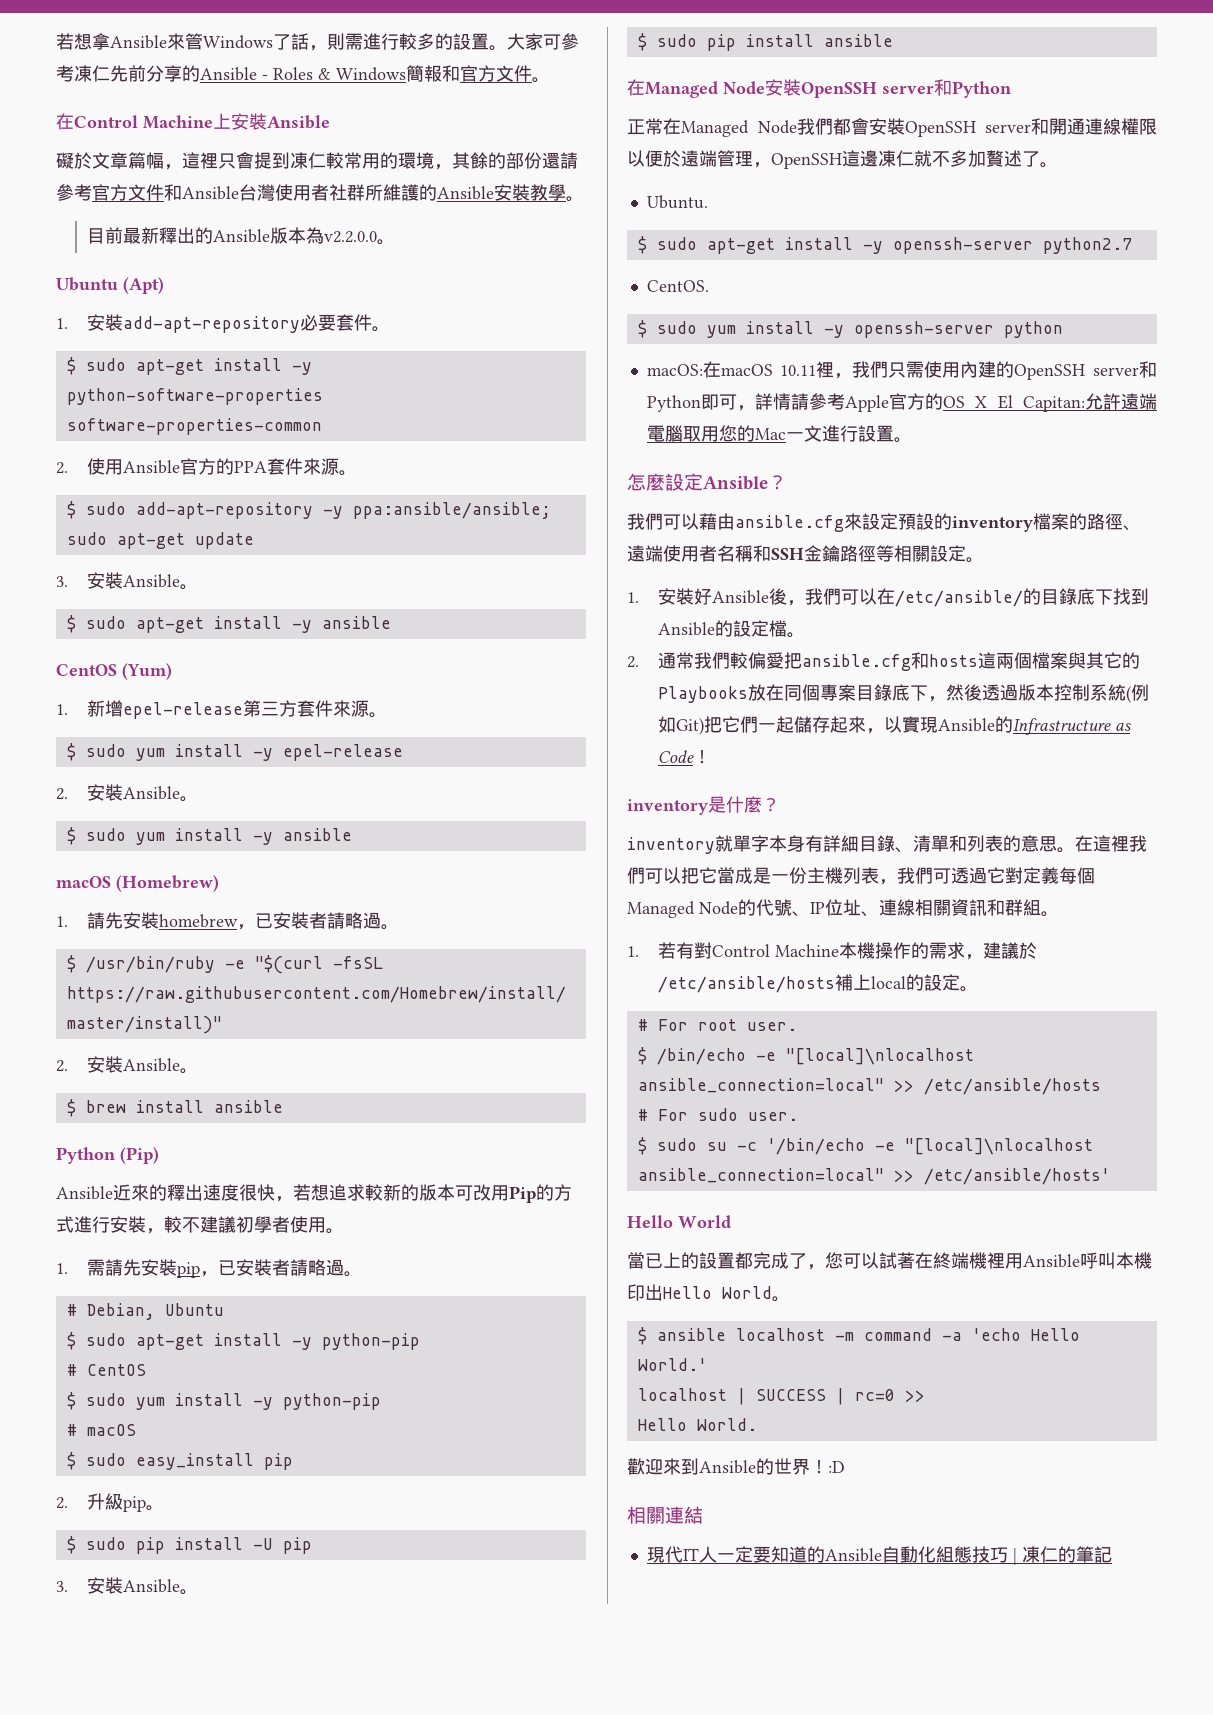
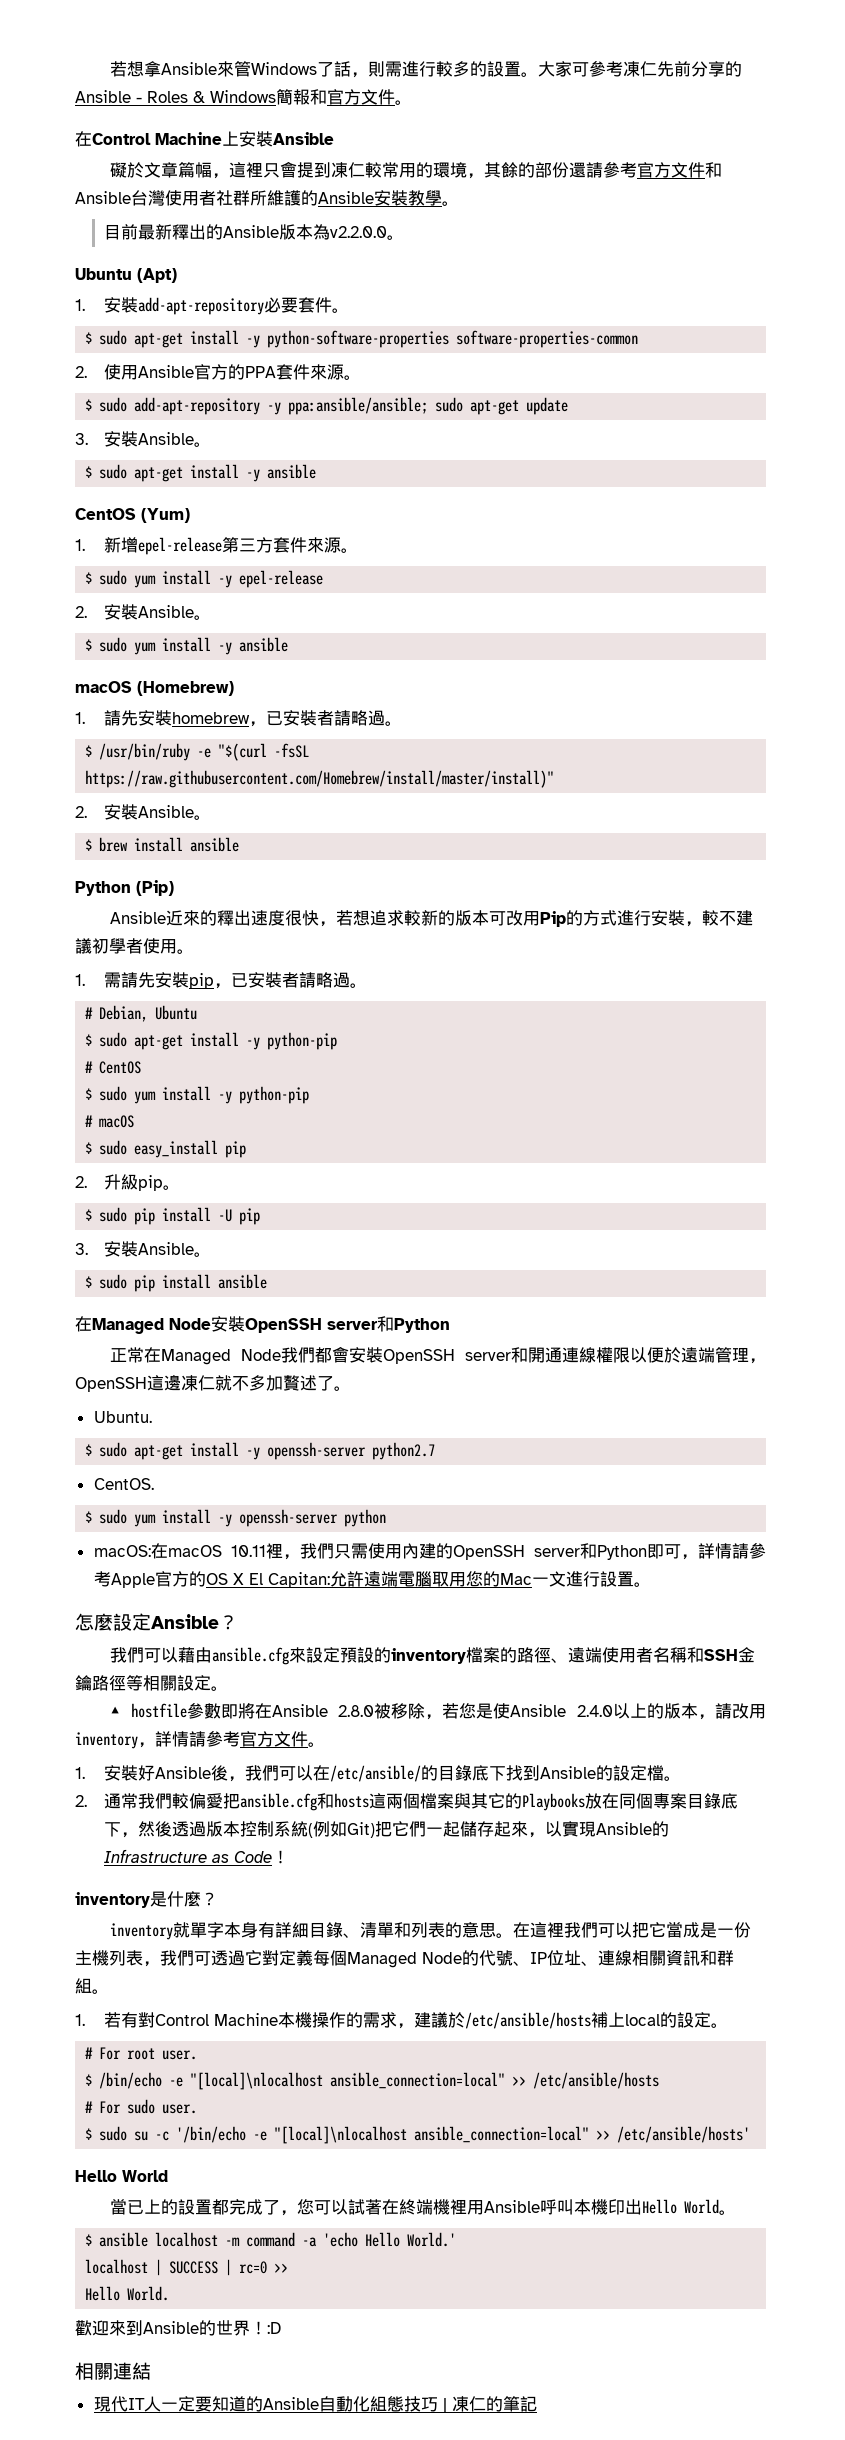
+ ▲ hostfile參數即將在Ansible 2.8.0被移除，若您是使Ansible 2.4.0以上的版本，請改用inventory，詳情請參考官方文件。

